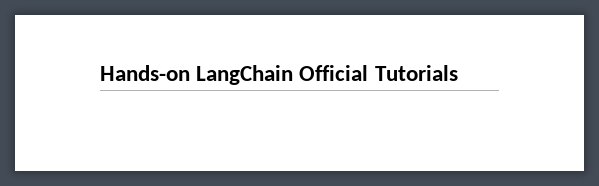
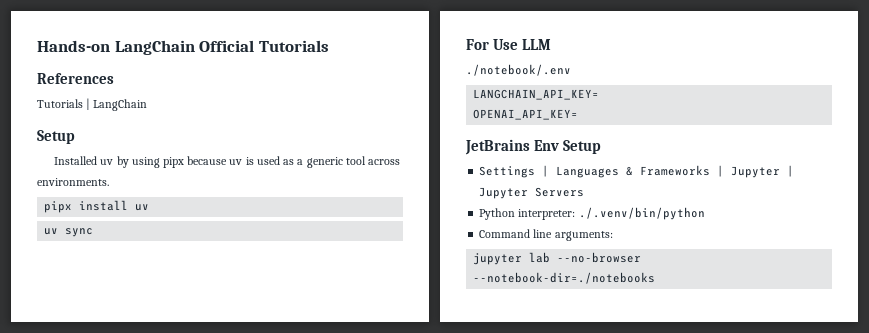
+ References
+ Tutorials | LangChain
+ Setup
+ Installed uv by using pipx because uv is used as a generic tool across environments.
+ pipx install uv
+ uv sync
+ For Use LLM
+ ./notebook/.env
+ LANGCHAIN_API_KEY=
+ OPENAI_API_KEY=
+ JetBrains Env Setup
+ Settings | Languages & Frameworks | Jupyter | Jupyter Servers
+ Python interpreter: ./.venv/bin/python
+ Command line arguments:
+ jupyter lab --no-browser --notebook-dir=./notebooks

